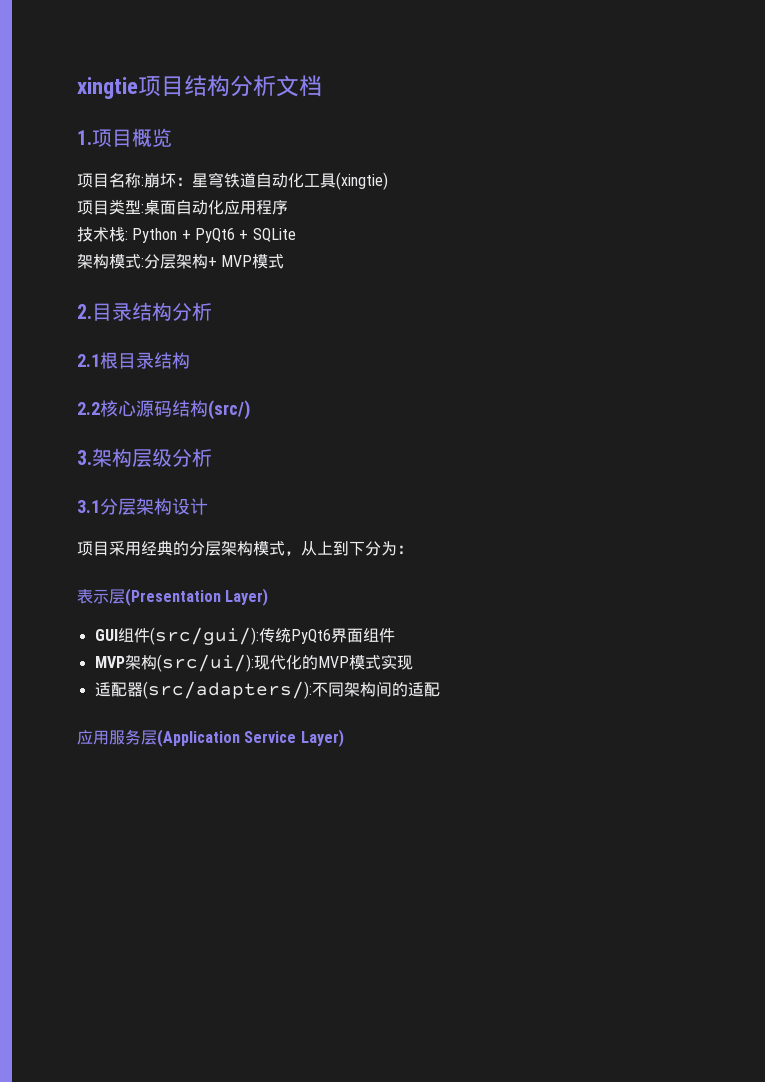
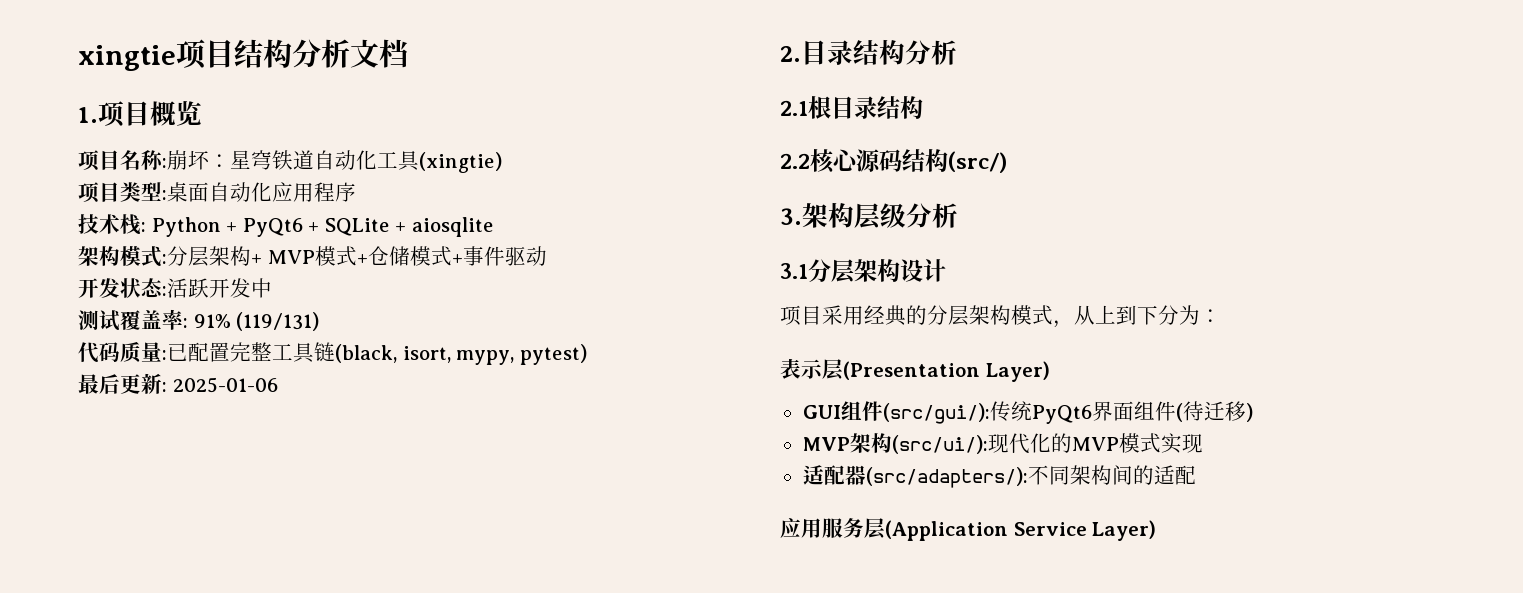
- 技术栈: Python + PyQt6 + SQLite
+ 技术栈: Python + PyQt6 + SQLite + aiosqlite
- 架构模式:分层架构+ MVP模式
+ 架构模式:分层架构+ MVP模式+仓储模式+事件驱动
+ 开发状态:活跃开发中
+ 测试覆盖率: 91% (119/131)
+ 代码质量:已配置完整工具链(black, isort, mypy, pytest)
+ 最后更新: 2025-01-06
- GUI组件(src/gui/):传统PyQt6界面组件
+ GUI组件(src/gui/):传统PyQt6界面组件(待迁移)

